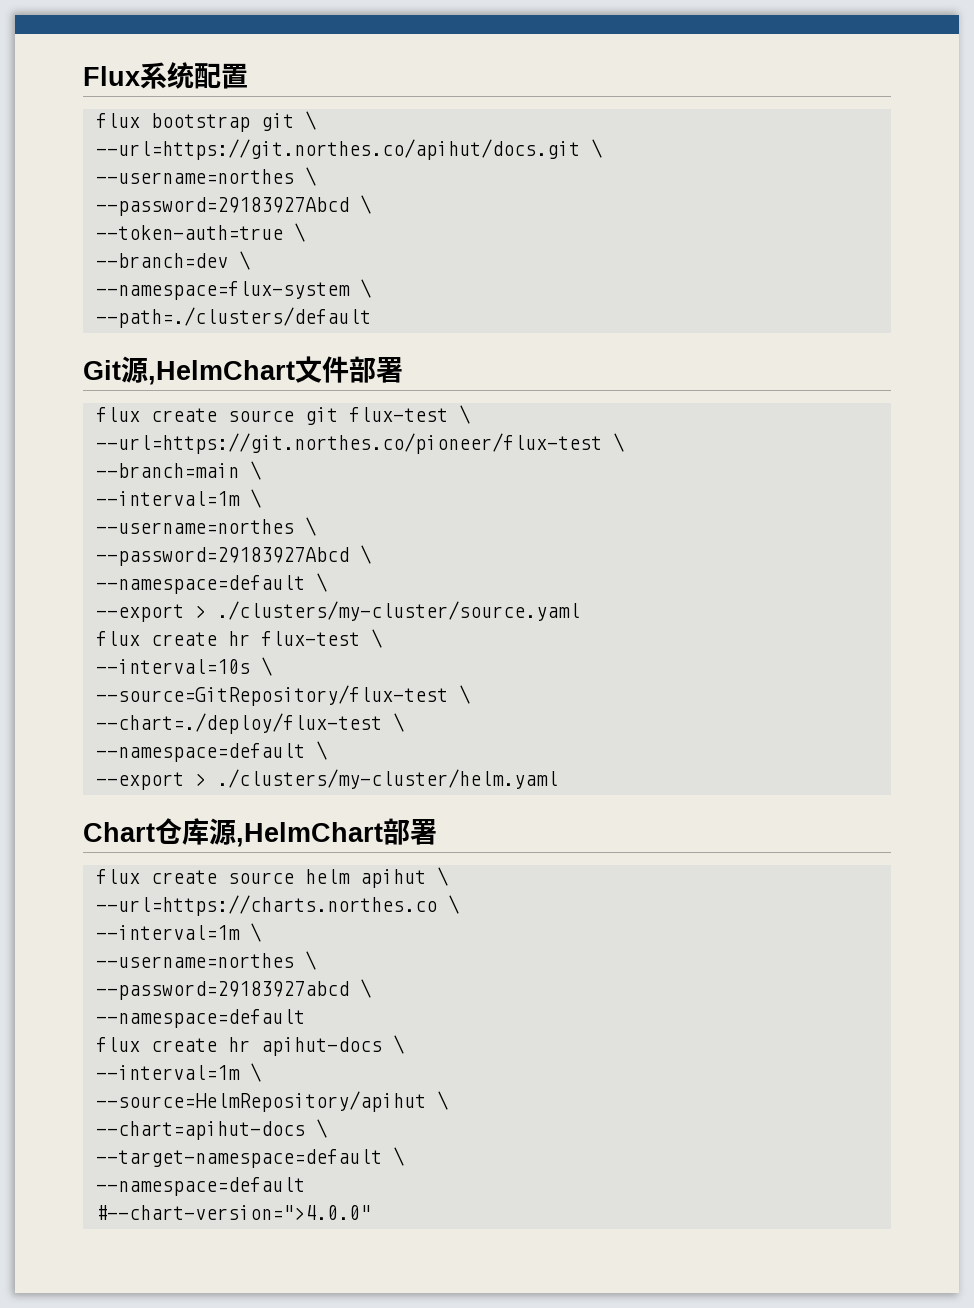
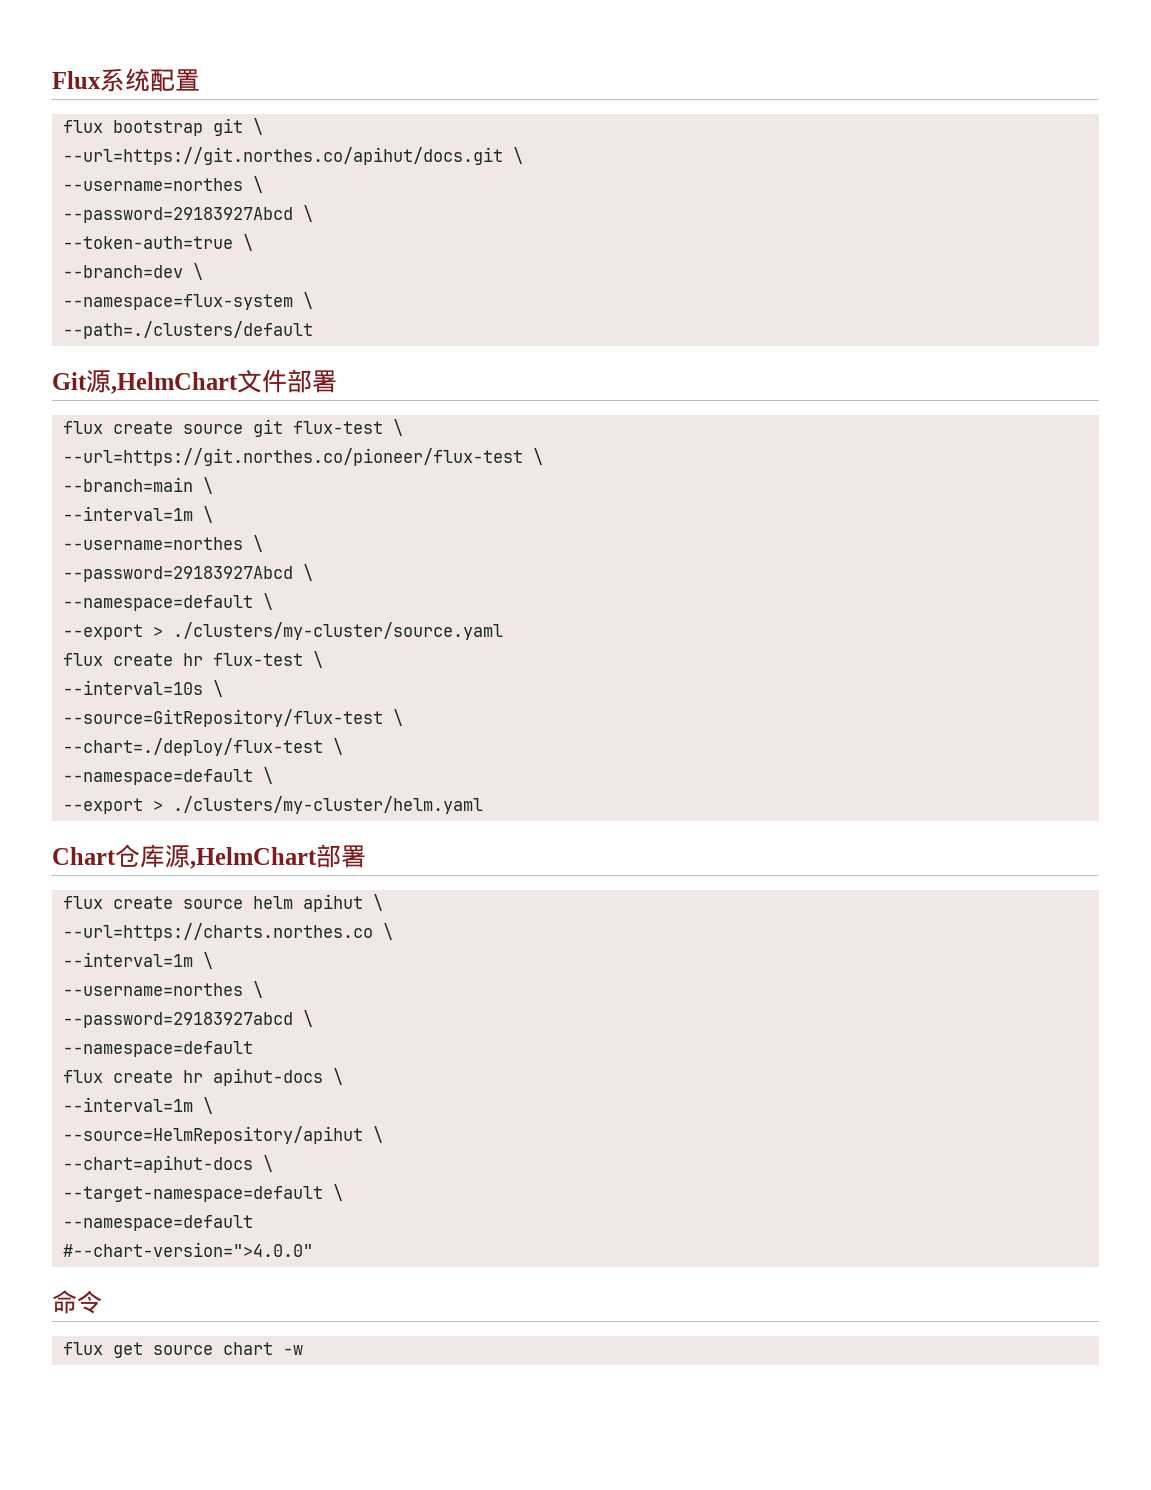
+ 命令
+ flux get source chart -w

